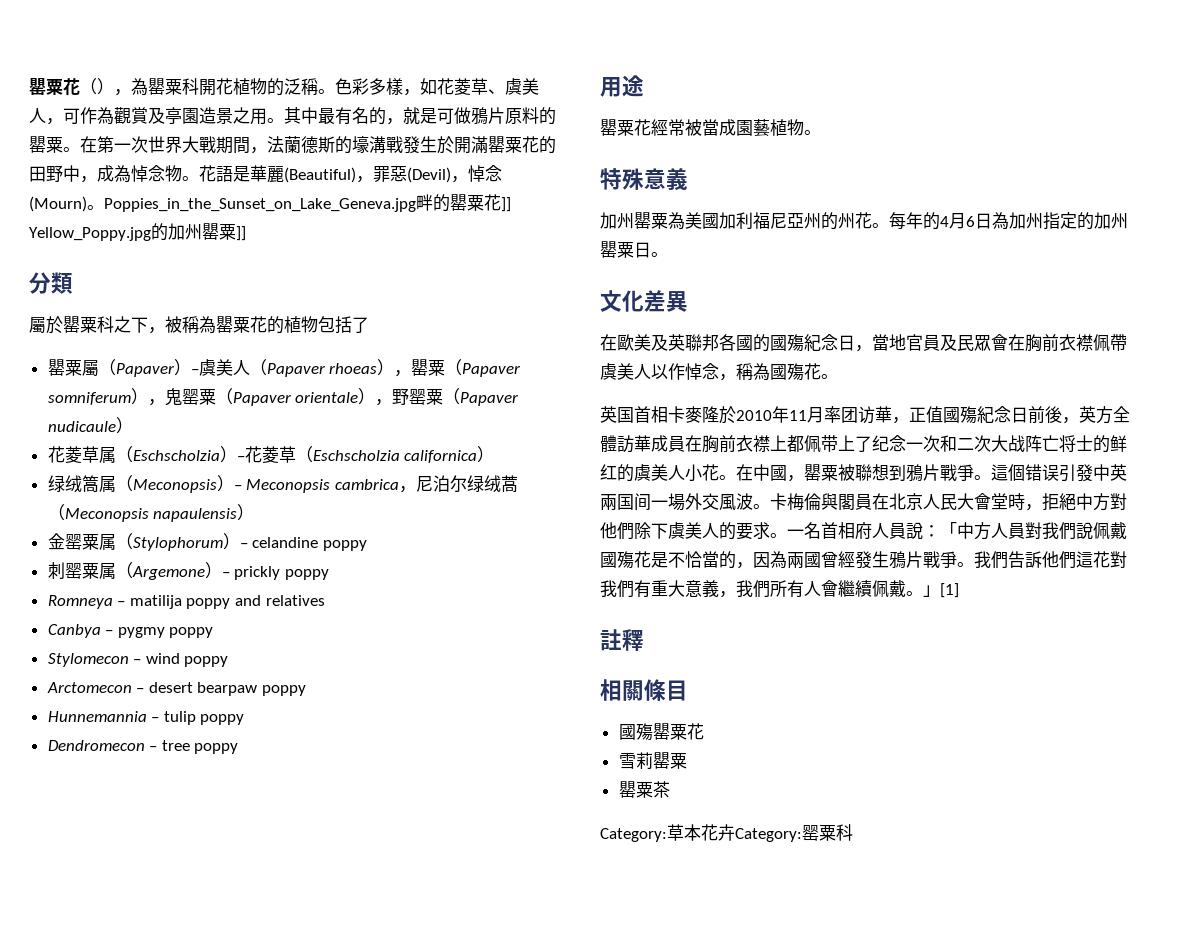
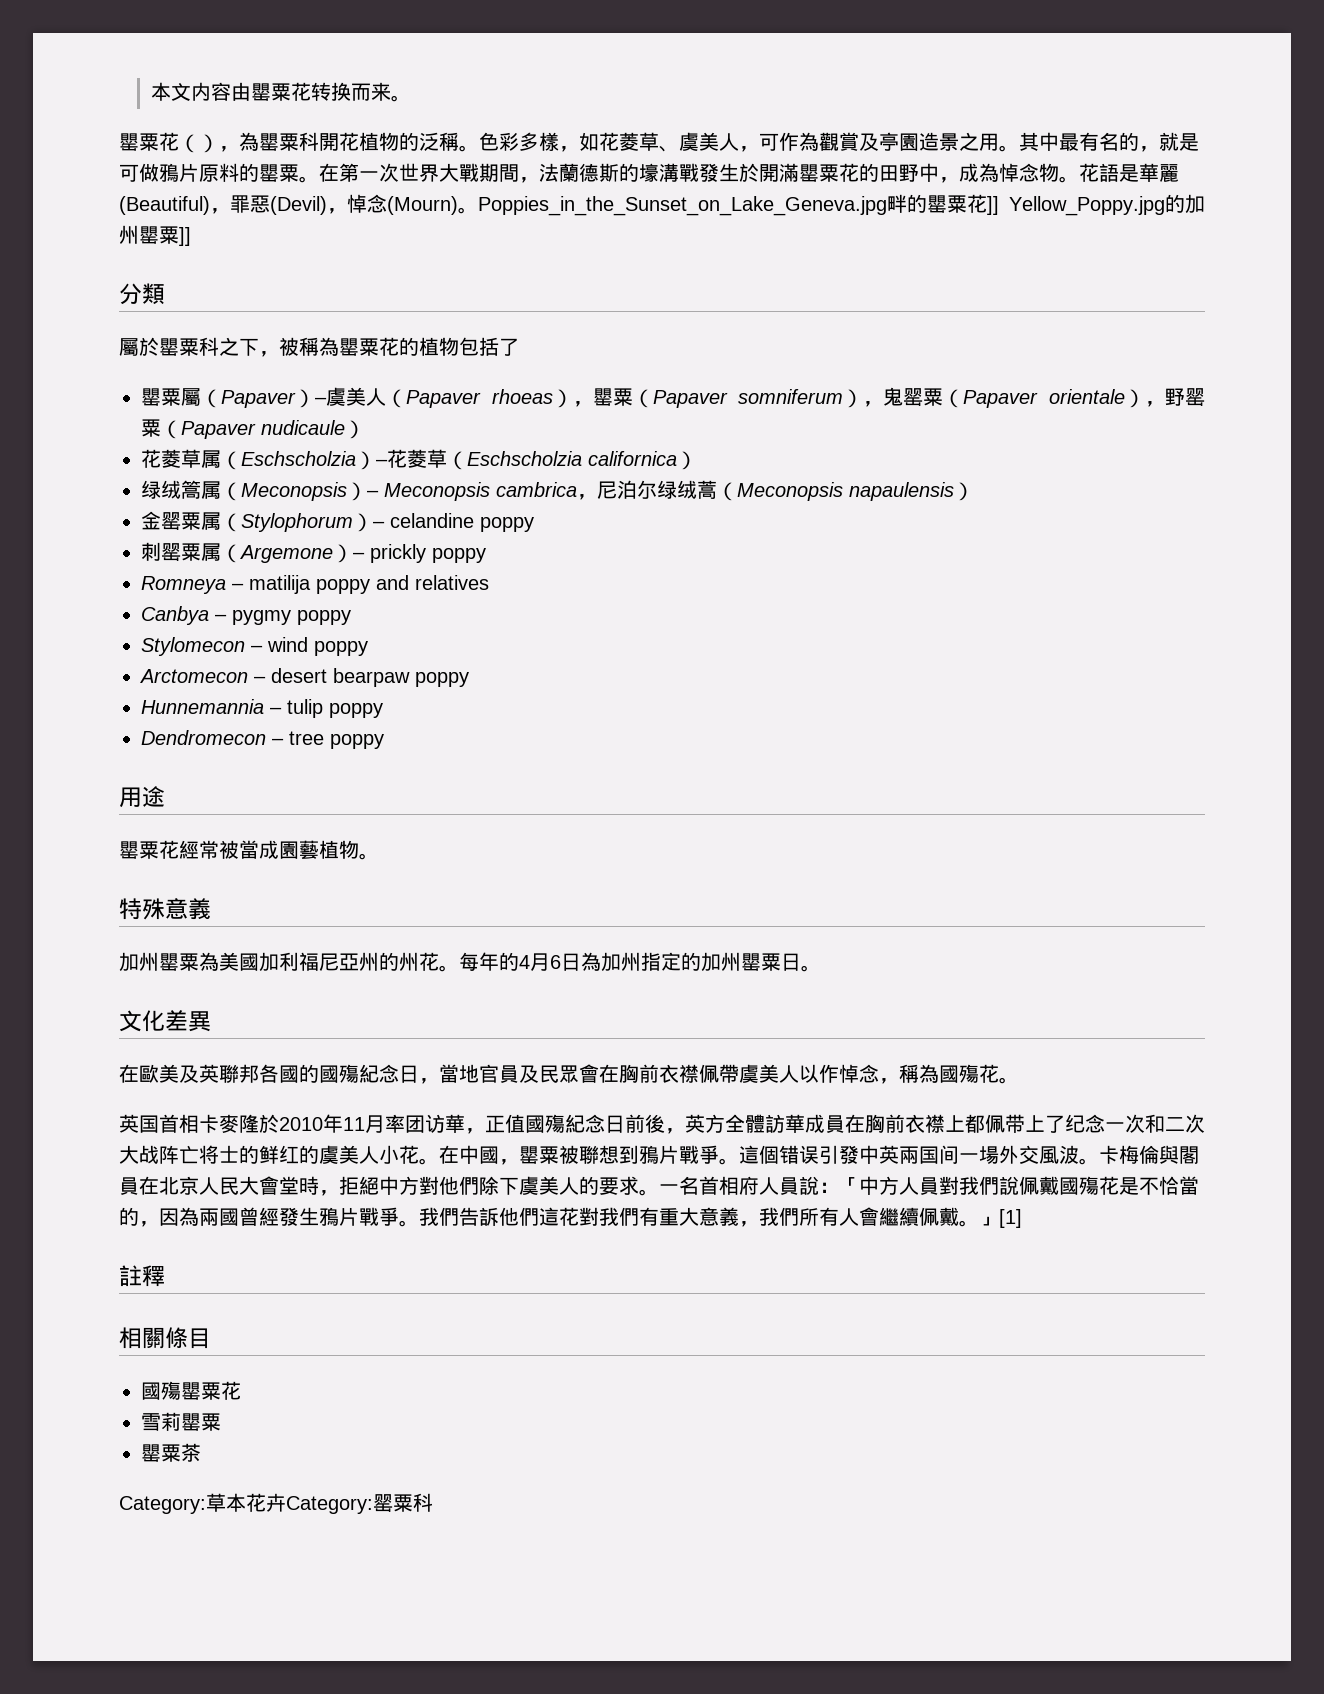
+ 本文内容由罌粟花转换而来。

